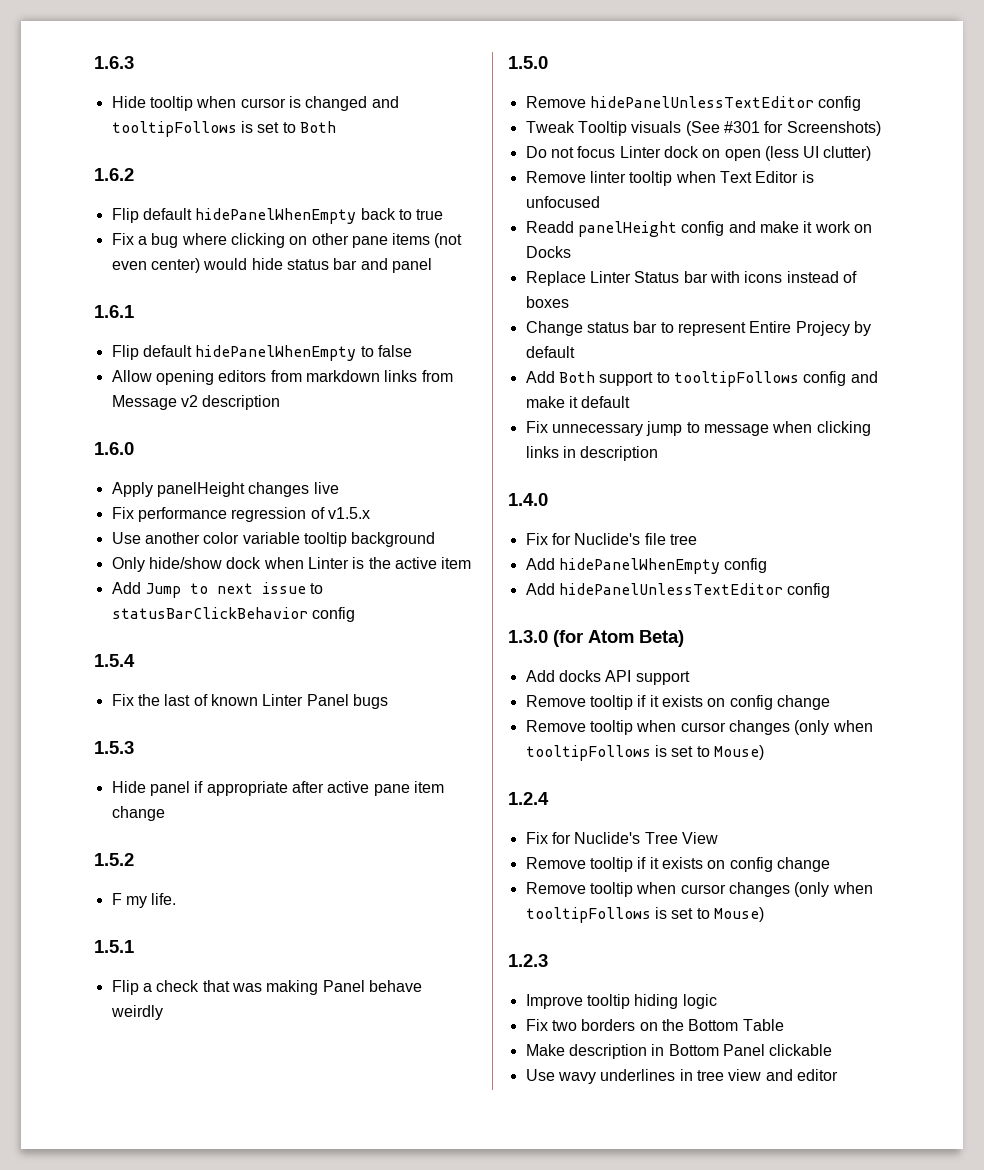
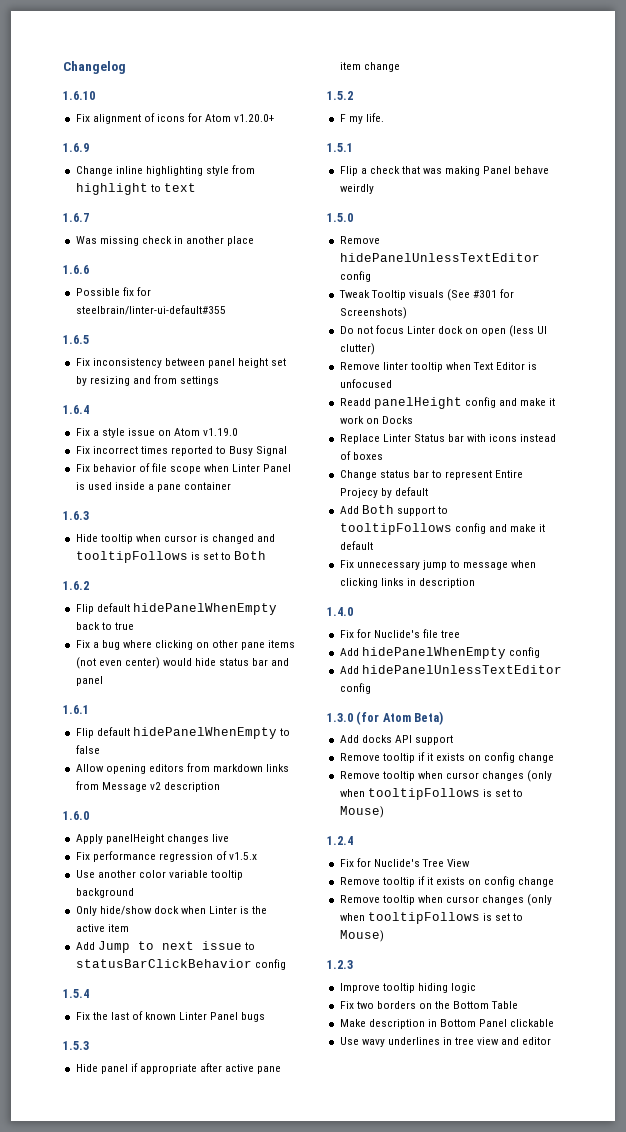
+ Changelog
+ 1.6.10
+ Fix alignment of icons for Atom v1.20.0+
+ 1.6.9
+ Change inline highlighting style from highlight to text
+ 1.6.7
+ Was missing check in another place
+ 1.6.6
+ Possible fix for steelbrain/linter-ui-default#355
+ 1.6.5
+ Fix inconsistency between panel height set by resizing and from settings
+ 1.6.4
+ Fix a style issue on Atom v1.19.0
+ Fix incorrect times reported to Busy Signal
+ Fix behavior of file scope when Linter Panel is used inside a pane container

